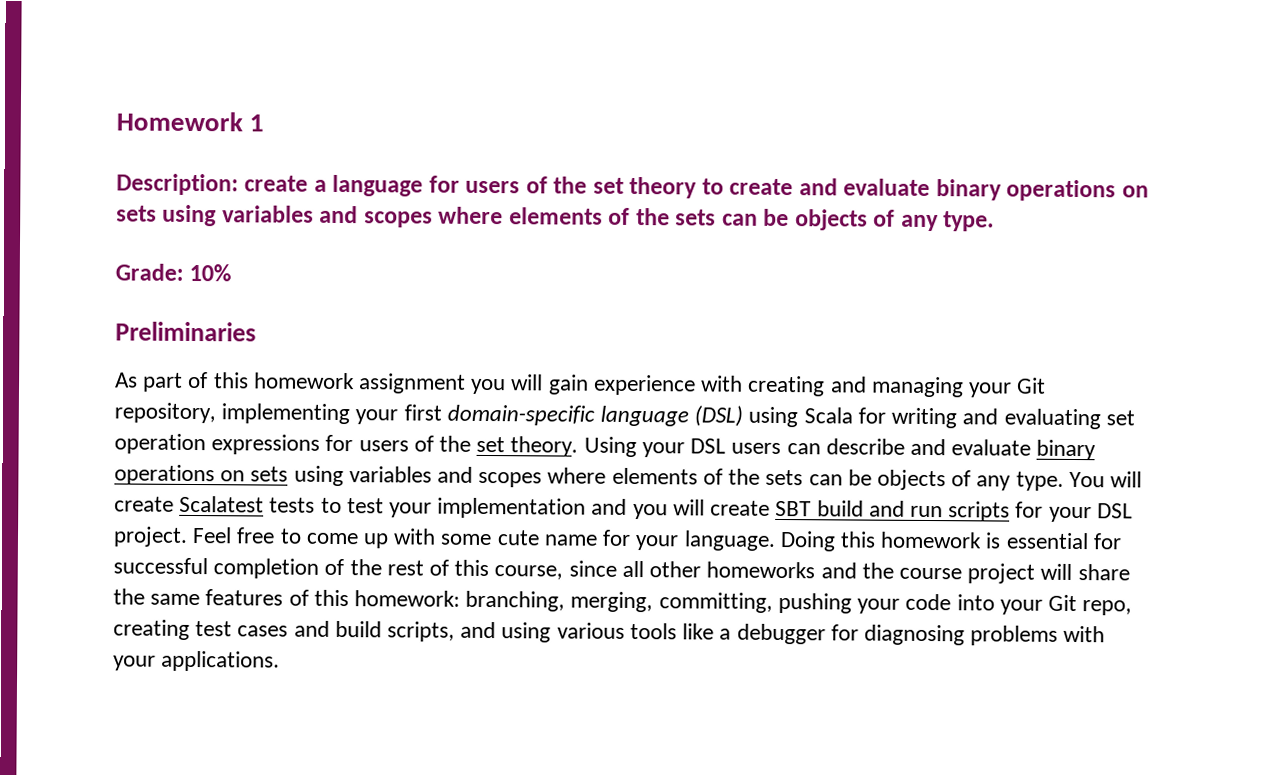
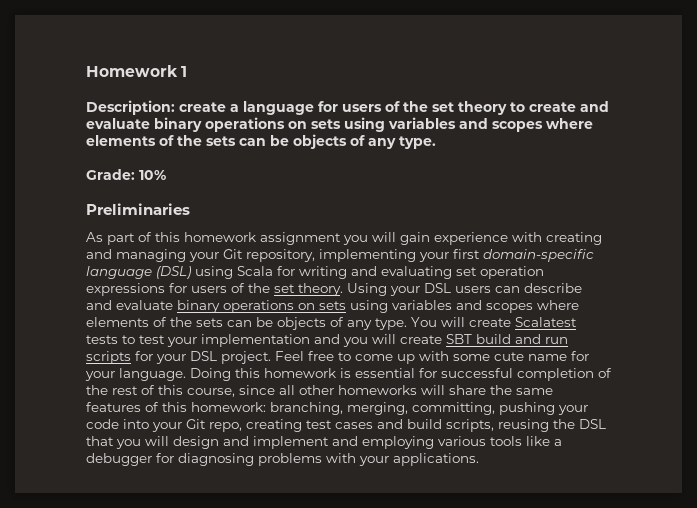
- Doing this homework is essential for successful completion of the rest of this course, since all other homeworks and the course project will share the same features of this homework: branching, merging, committing, pushing your code into your Git repo, creating test cases and build scripts, and using various tools like a debugger for diagnosing problems with your applications.
+ Doing this homework is essential for successful completion of the rest of this course, since all other homeworks will share the same features of this homework: branching, merging, committing, pushing your code into your Git repo, creating test cases and build scripts, reusing the DSL that you will design and implement and employing various tools like a debugger for diagnosing problems with your applications.

